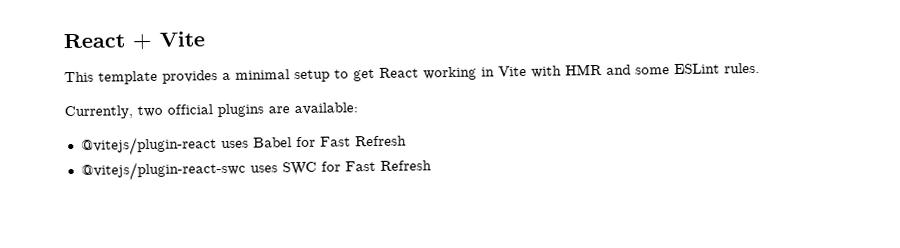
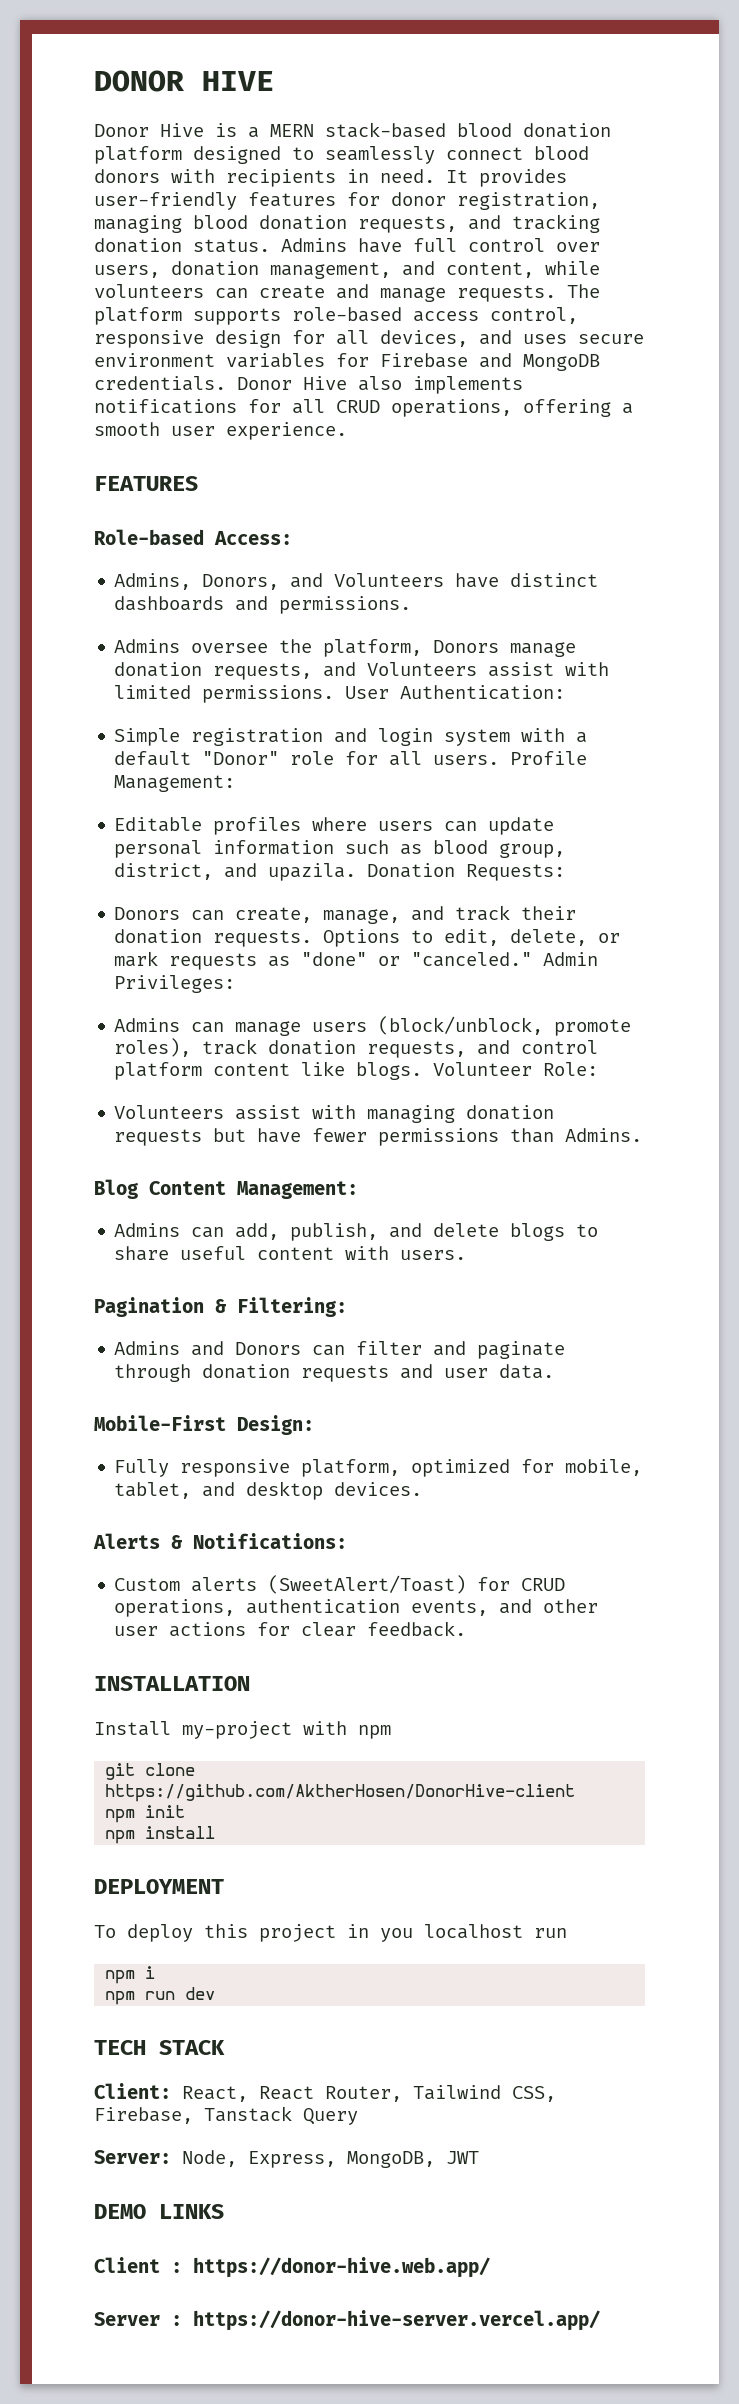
- React + Vite
- This template provides a minimal setup to get React working in Vite with HMR and some ESLint rules.
- Currently, two official plugins are available:
- @vitejs/plugin-react uses Babel for Fast Refresh
- @vitejs/plugin-react-swc uses SWC for Fast Refresh
+ DONOR HIVE
+ Donor Hive is a MERN stack-based blood donation platform designed to seamlessly connect blood donors with recipients in need. It provides user-friendly features for donor registration, managing blood donation requests, and tracking donation status. Admins have full control over users, donation management, and content, while volunteers can create and manage requests. The platform supports role-based access control, responsive design for all devices, and uses secure environment variables for Firebase and MongoDB credentials. Donor Hive also implements notifications for all CRUD operations, offering a smooth user experience.
+ FEATURES
+ Role-based Access:
+ Admins, Donors, and Volunteers have distinct dashboards and permissions.
+ Admins oversee the platform, Donors manage donation requests, and Volunteers assist with limited permissions. User Authentication:
+ Simple registration and login system with a default "Donor" role for all users. Profile Management:
+ Editable profiles where users can update personal information such as blood group, district, and upazila. Donation Requests:
+ Donors can create, manage, and track their donation requests. Options to edit, delete, or mark requests as "done" or "canceled." Admin Privileges:
+ Admins can manage users (block/unblock, promote roles), track donation requests, and control platform content like blogs. Volunteer Role:
+ Volunteers assist with managing donation requests but have fewer permissions than Admins.
+ Blog Content Management:
+ Admins can add, publish, and delete blogs to share useful content with users.
+ Pagination & Filtering:
+ Admins and Donors can filter and paginate through donation requests and user data.
+ Mobile-First Design:
+ Fully responsive platform, optimized for mobile, tablet, and desktop devices.
+ Alerts & Notifications:
+ Custom alerts (SweetAlert/Toast) for CRUD operations, authentication events, and other user actions for clear feedback.
+ INSTALLATION
+ Install my-project with npm
+ git clone https://github.com/AktherHosen/DonorHive-client
+ npm init
+ npm install
+ DEPLOYMENT
+ To deploy this project in you localhost run
+ npm i
+ npm run dev
+ TECH STACK
+ Client: React, React Router, Tailwind CSS, Firebase, Tanstack Query
+ Server: Node, Express, MongoDB, JWT
+ DEMO LINKS
+ Client : https://donor-hive.web.app/
+ Server : https://donor-hive-server.vercel.app/

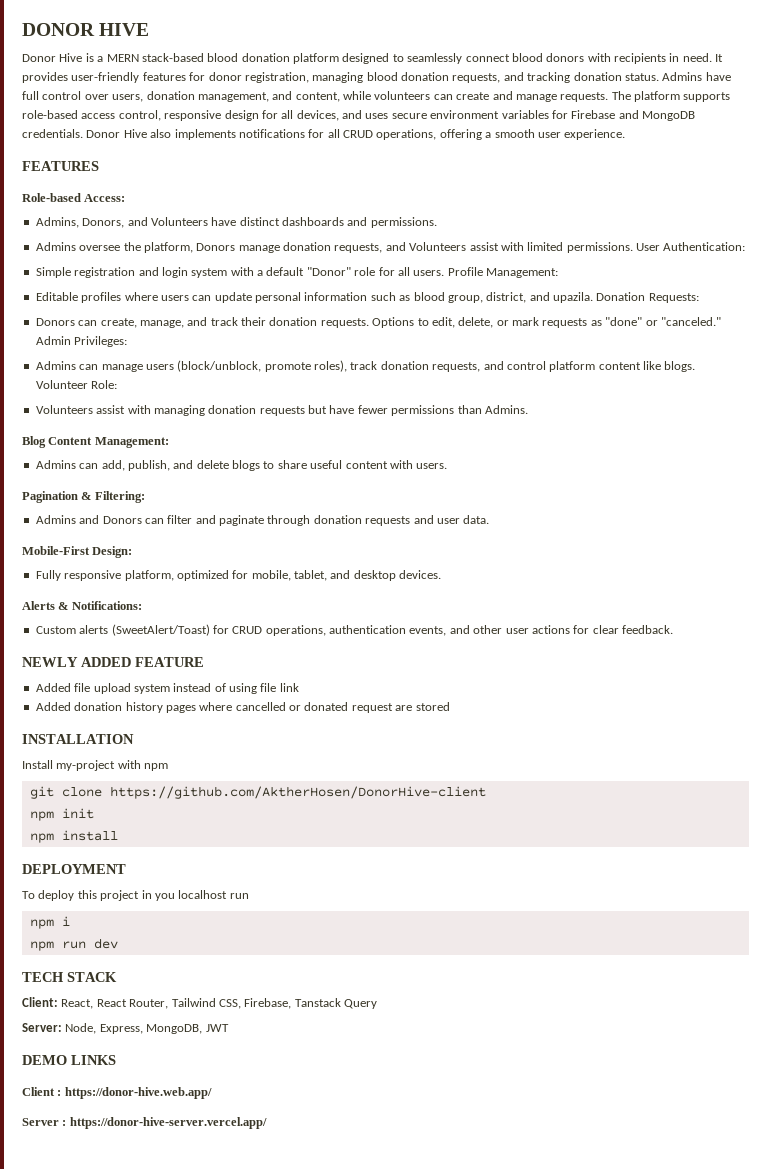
+ NEWLY ADDED FEATURE
+ Added file upload system instead of using file link
+ Added donation history pages where cancelled or donated request are stored

